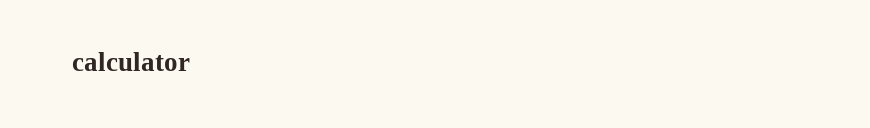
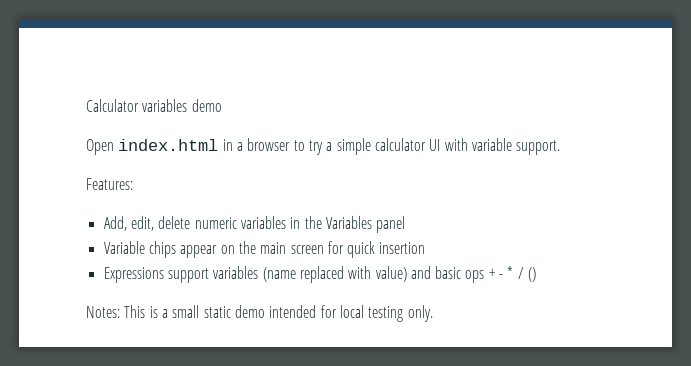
- calculator
+ Calculator variables demo
+ Open index.html in a browser to try a simple calculator UI with variable support.
+ Features:
+ Add, edit, delete numeric variables in the Variables panel
+ Variable chips appear on the main screen for quick insertion
+ Expressions support variables (name replaced with value) and basic ops + - * / ()
+ Notes: This is a small static demo intended for local testing only.

